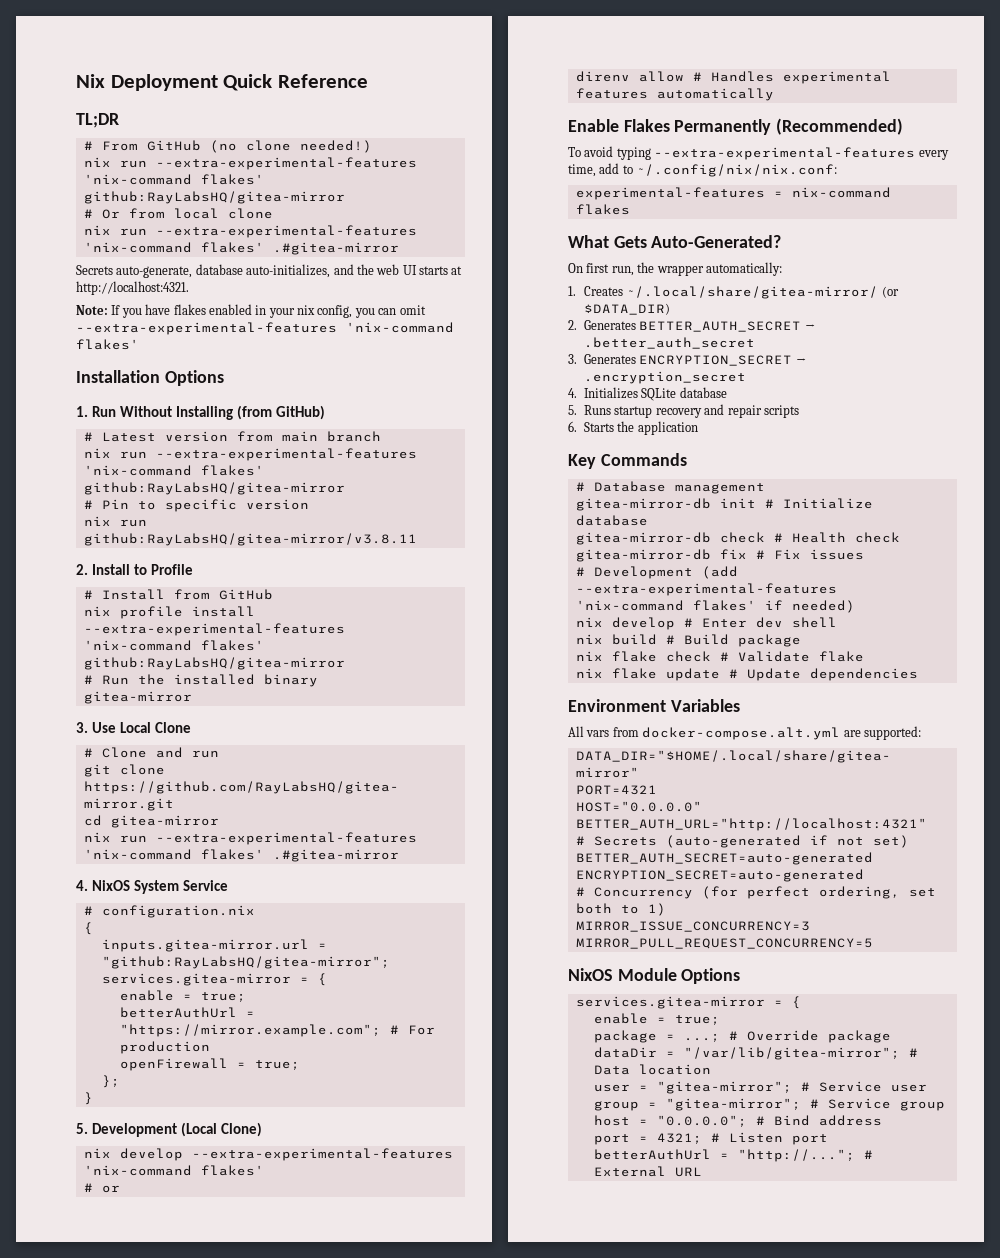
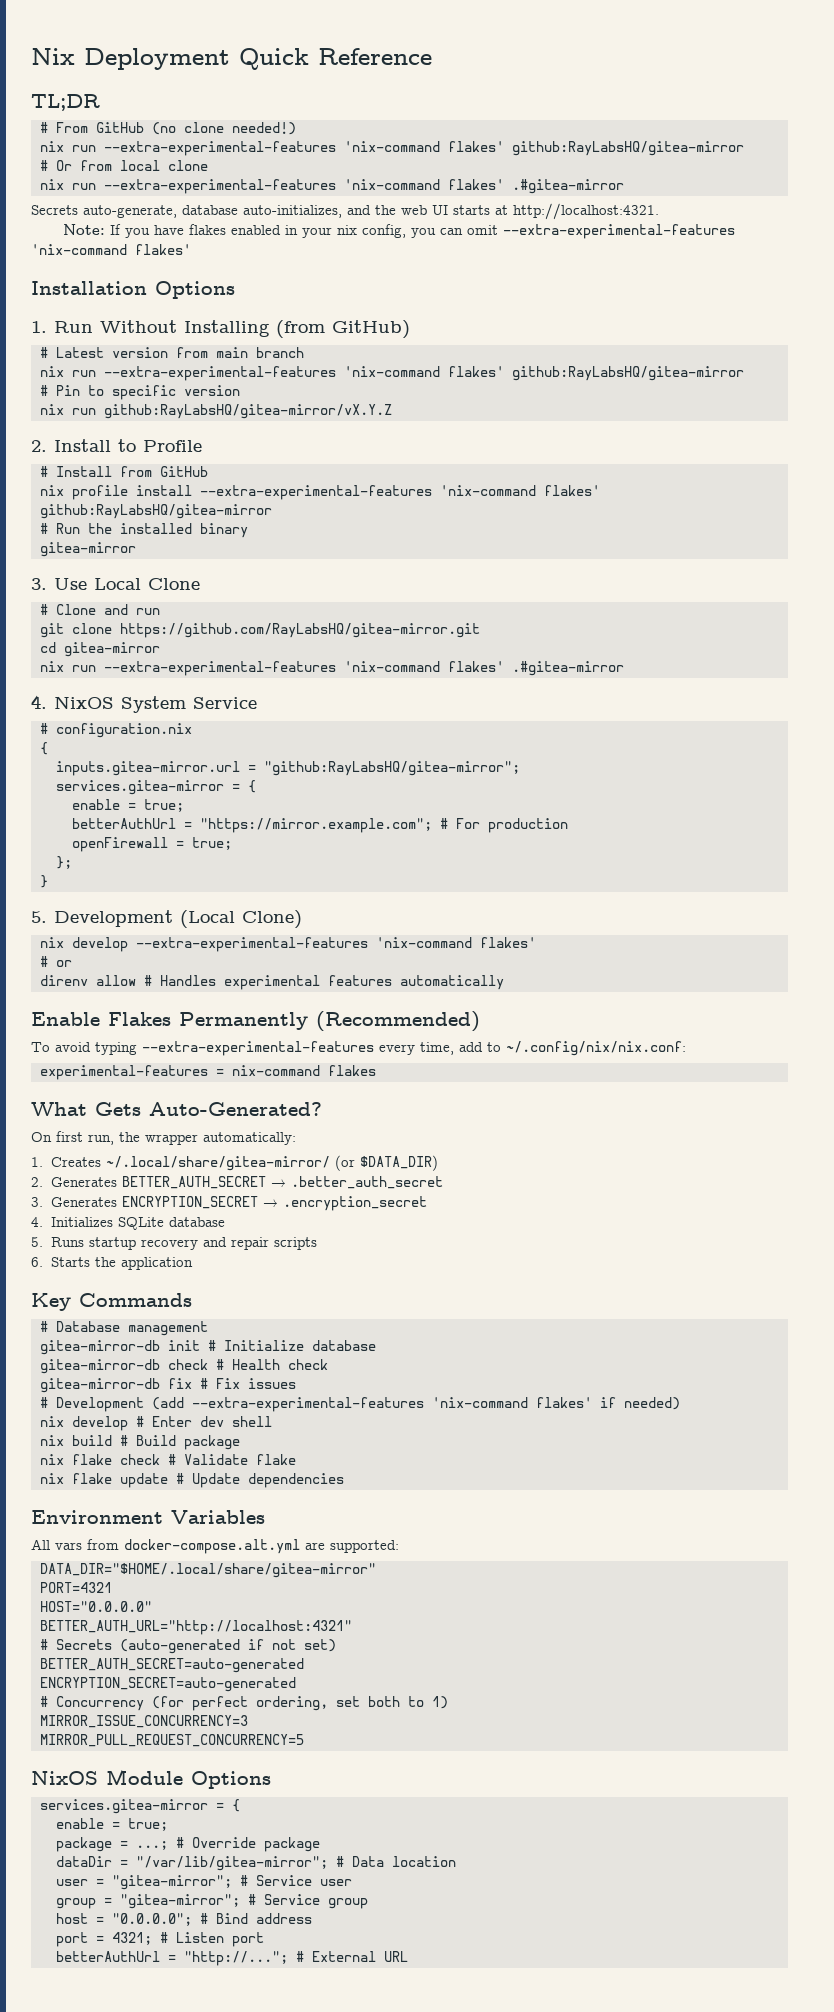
- nix run github:RayLabsHQ/gitea-mirror/v3.8.11
+ nix run github:RayLabsHQ/gitea-mirror/vX.Y.Z

